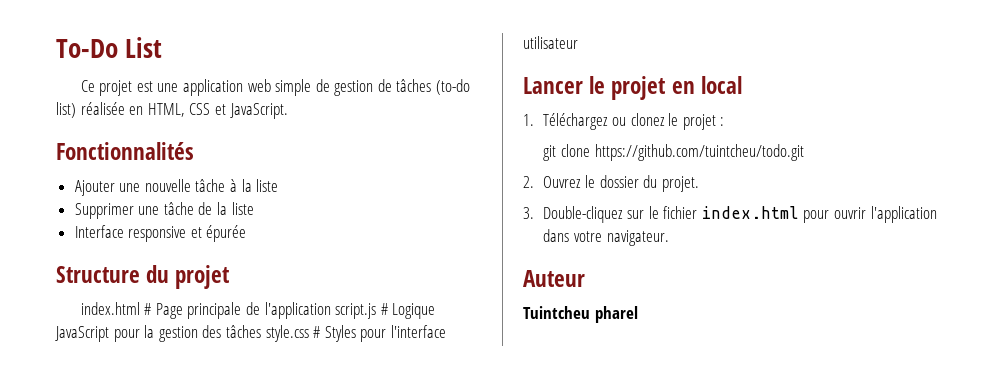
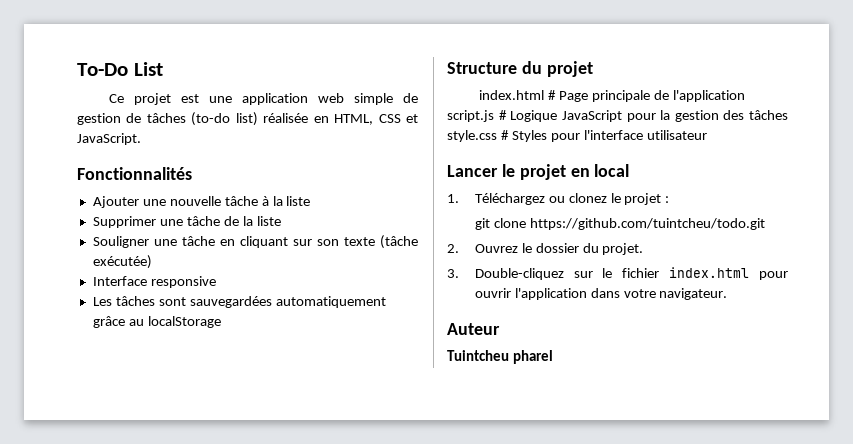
- Interface responsive et épurée
+ Souligner une tâche en cliquant sur son texte (tâche exécutée)
+ Interface responsive
+ Les tâches sont sauvegardées automatiquement grâce au localStorage

